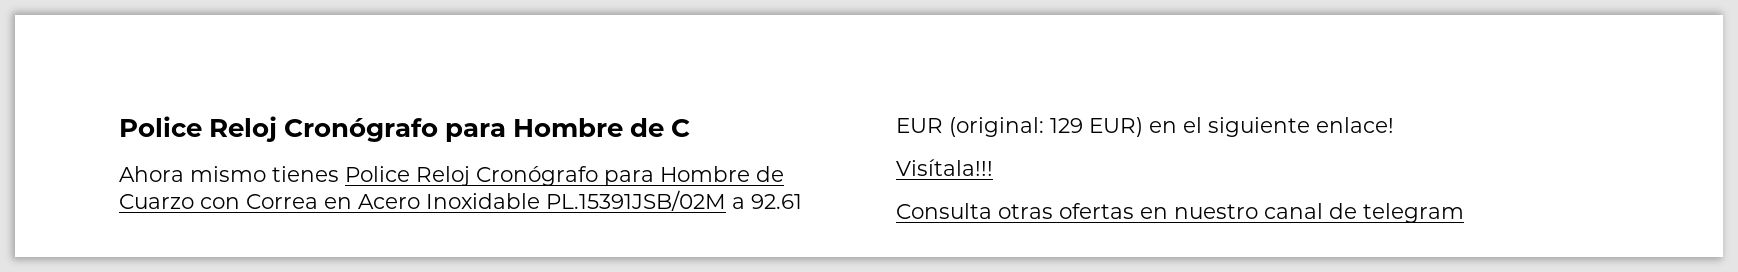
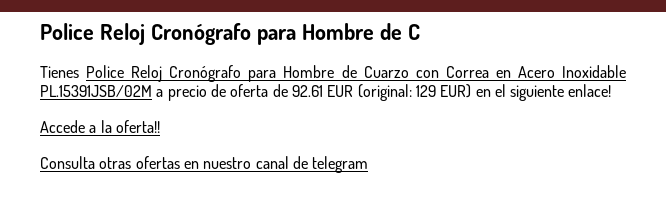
- Ahora mismo tienes Police Reloj Cronógrafo para Hombre de Cuarzo con Correa en Acero Inoxidable PL.15391JSB/02M a 92.61 EUR (original: 129 EUR) en el siguiente enlace!
+ Tienes Police Reloj Cronógrafo para Hombre de Cuarzo con Correa en Acero Inoxidable PL.15391JSB/02M a precio de oferta de 92.61 EUR (original: 129 EUR) en el siguiente enlace!
- Visítala!!!
+ Accede a la oferta!!

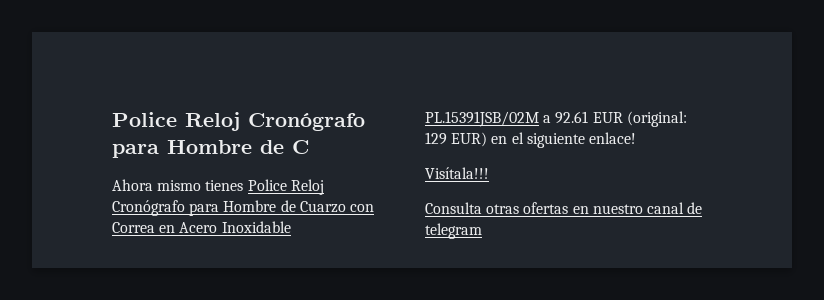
- Tienes Police Reloj Cronógrafo para Hombre de Cuarzo con Correa en Acero Inoxidable PL.15391JSB/02M a precio de oferta de 92.61 EUR (original: 129 EUR) en el siguiente enlace!
+ Ahora mismo tienes Police Reloj Cronógrafo para Hombre de Cuarzo con Correa en Acero Inoxidable PL.15391JSB/02M a 92.61 EUR (original: 129 EUR) en el siguiente enlace!
- Accede a la oferta!!
+ Visítala!!!

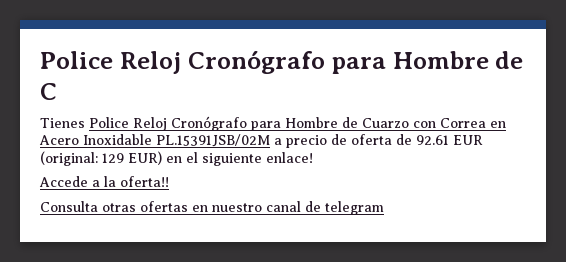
- Ahora mismo tienes Police Reloj Cronógrafo para Hombre de Cuarzo con Correa en Acero Inoxidable PL.15391JSB/02M a 92.61 EUR (original: 129 EUR) en el siguiente enlace!
+ Tienes Police Reloj Cronógrafo para Hombre de Cuarzo con Correa en Acero Inoxidable PL.15391JSB/02M a precio de oferta de 92.61 EUR (original: 129 EUR) en el siguiente enlace!
- Visítala!!!
+ Accede a la oferta!!

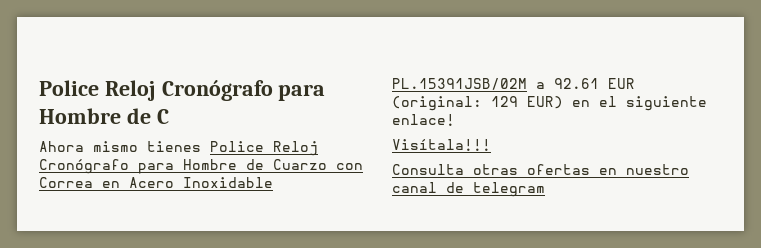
- Tienes Police Reloj Cronógrafo para Hombre de Cuarzo con Correa en Acero Inoxidable PL.15391JSB/02M a precio de oferta de 92.61 EUR (original: 129 EUR) en el siguiente enlace!
+ Ahora mismo tienes Police Reloj Cronógrafo para Hombre de Cuarzo con Correa en Acero Inoxidable PL.15391JSB/02M a 92.61 EUR (original: 129 EUR) en el siguiente enlace!
- Accede a la oferta!!
+ Visítala!!!

